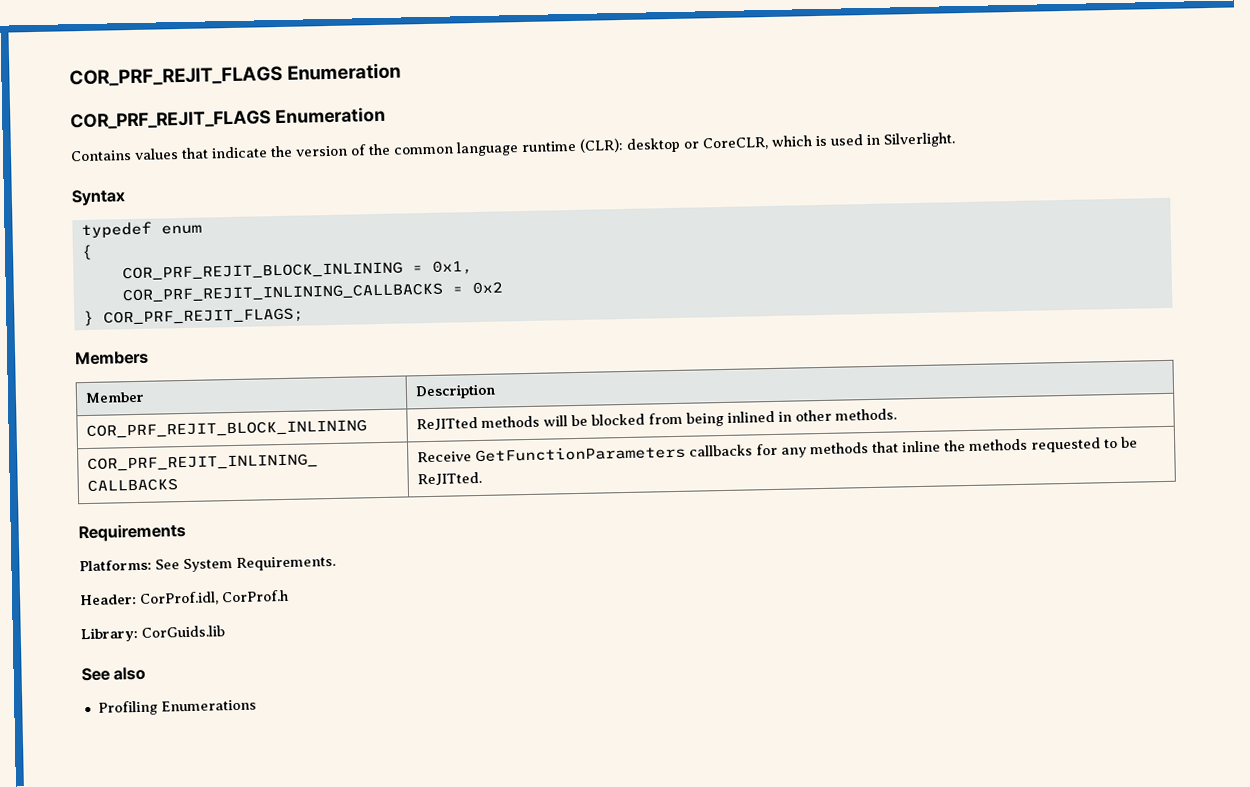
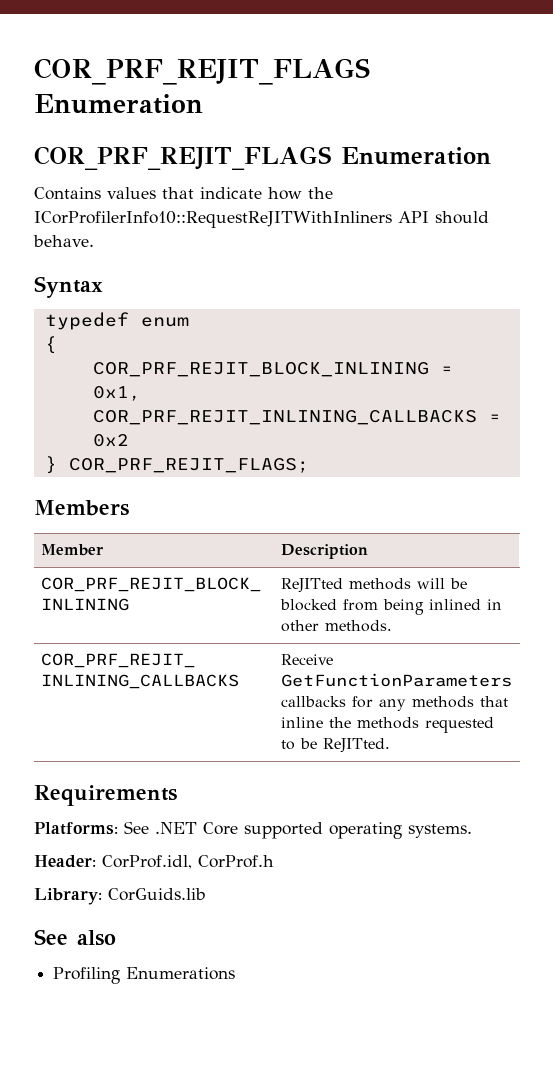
- Contains values that indicate the version of the common language runtime (CLR): desktop or CoreCLR, which is used in Silverlight.
+ Contains values that indicate how the ICorProfilerInfo10::RequestReJITWithInliners API should behave.
- Platforms: See System Requirements.
+ Platforms: See .NET Core supported operating systems.

